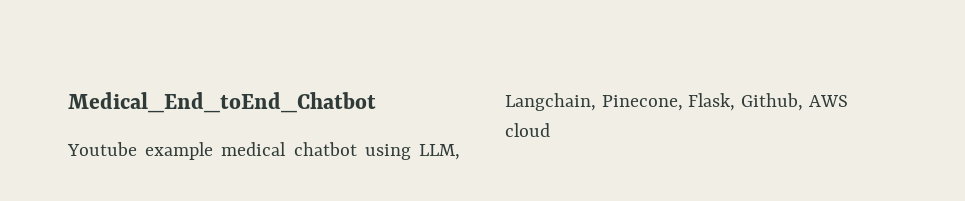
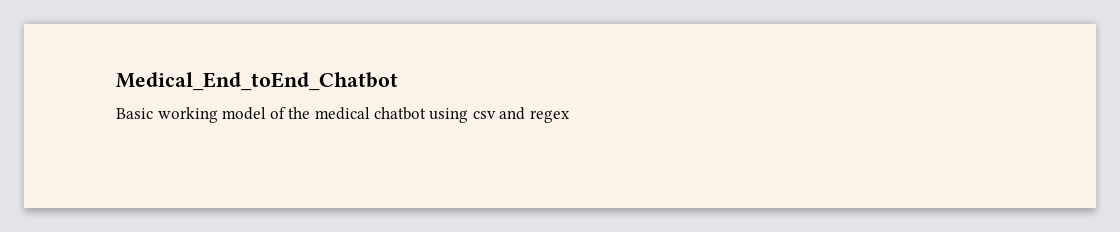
- Youtube example medical chatbot using LLM, Langchain, Pinecone, Flask, Github, AWS cloud
+ Basic working model of the medical chatbot using csv and regex

